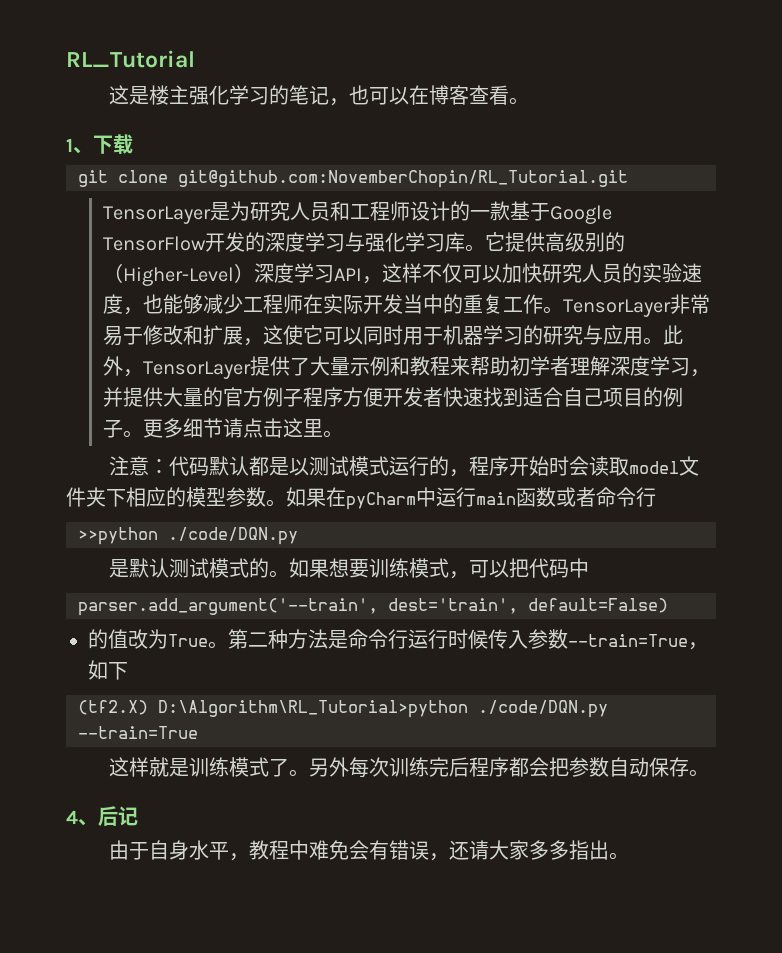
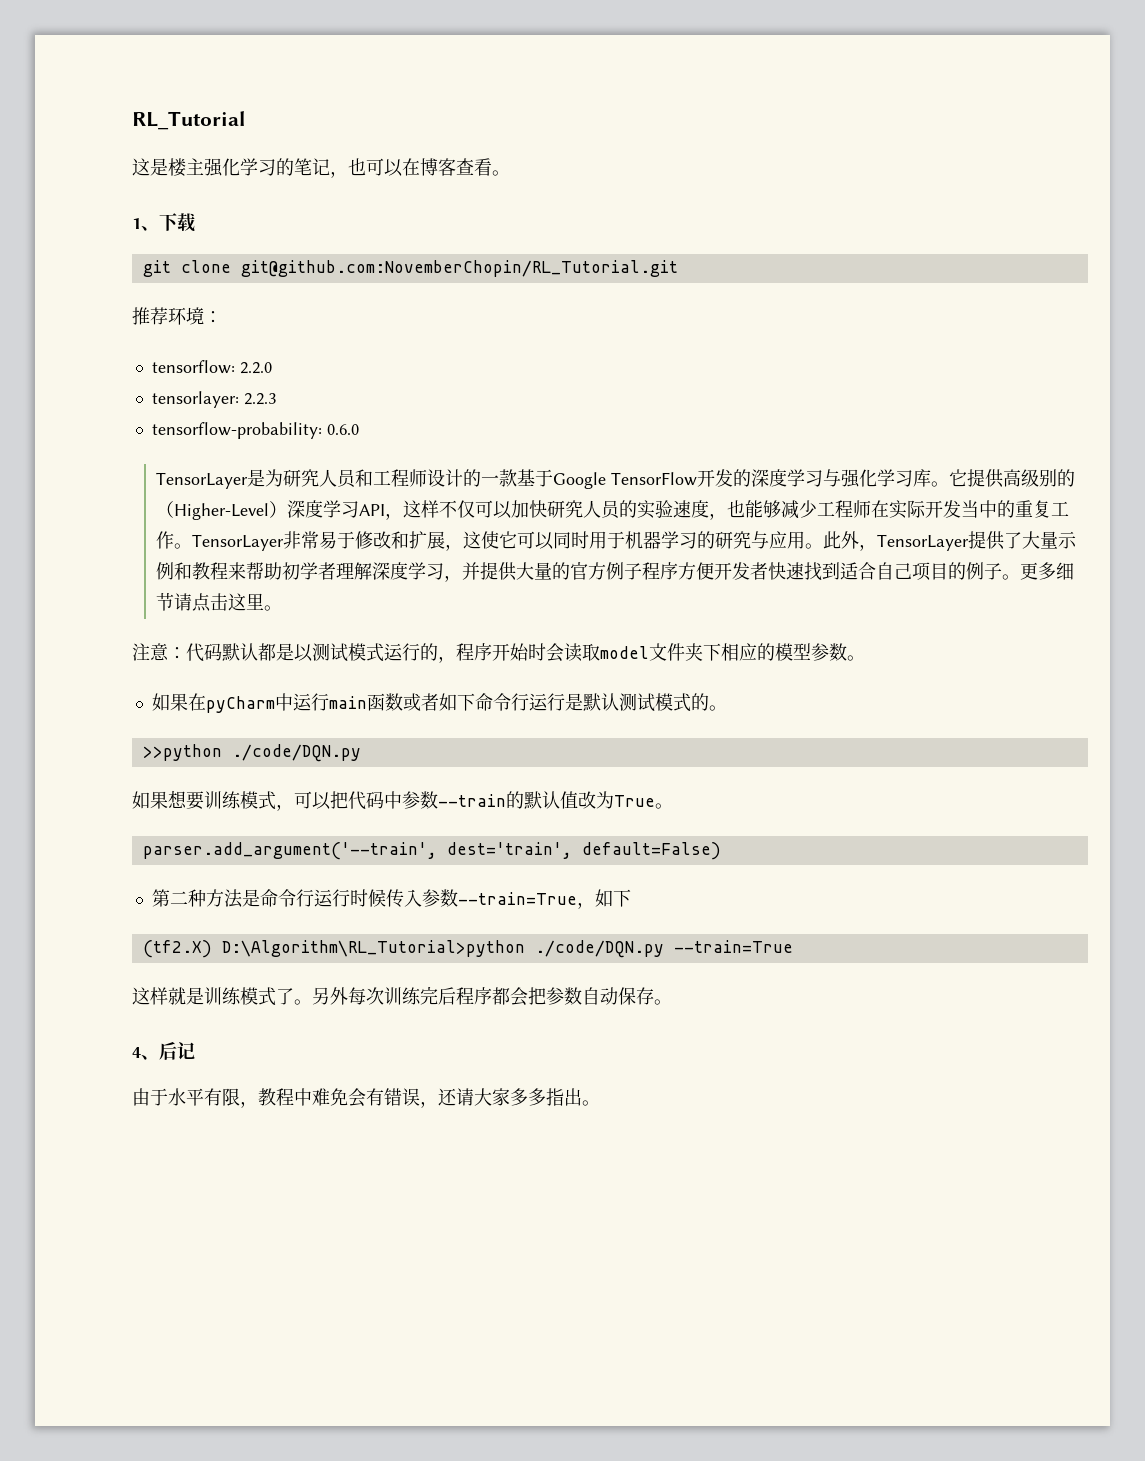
+ 推荐环境：
+ tensorflow: 2.2.0
+ tensorlayer: 2.2.3
+ tensorflow-probability: 0.6.0
- 注意：代码默认都是以测试模式运行的，程序开始时会读取model文件夹下相应的模型参数。如果在pyCharm中运行main函数或者命令行
+ 注意：代码默认都是以测试模式运行的，程序开始时会读取model文件夹下相应的模型参数。
+ 如果在pyCharm中运行main函数或者如下命令行运行是默认测试模式的。
  >>python ./code/DQN.py
- 是默认测试模式的。如果想要训练模式，可以把代码中
+ 如果想要训练模式，可以把代码中参数--train的默认值改为True。
- 的值改为True。
- 由于自身水平，教程中难免会有错误，还请大家多多指出。
+ 由于水平有限，教程中难免会有错误，还请大家多多指出。

